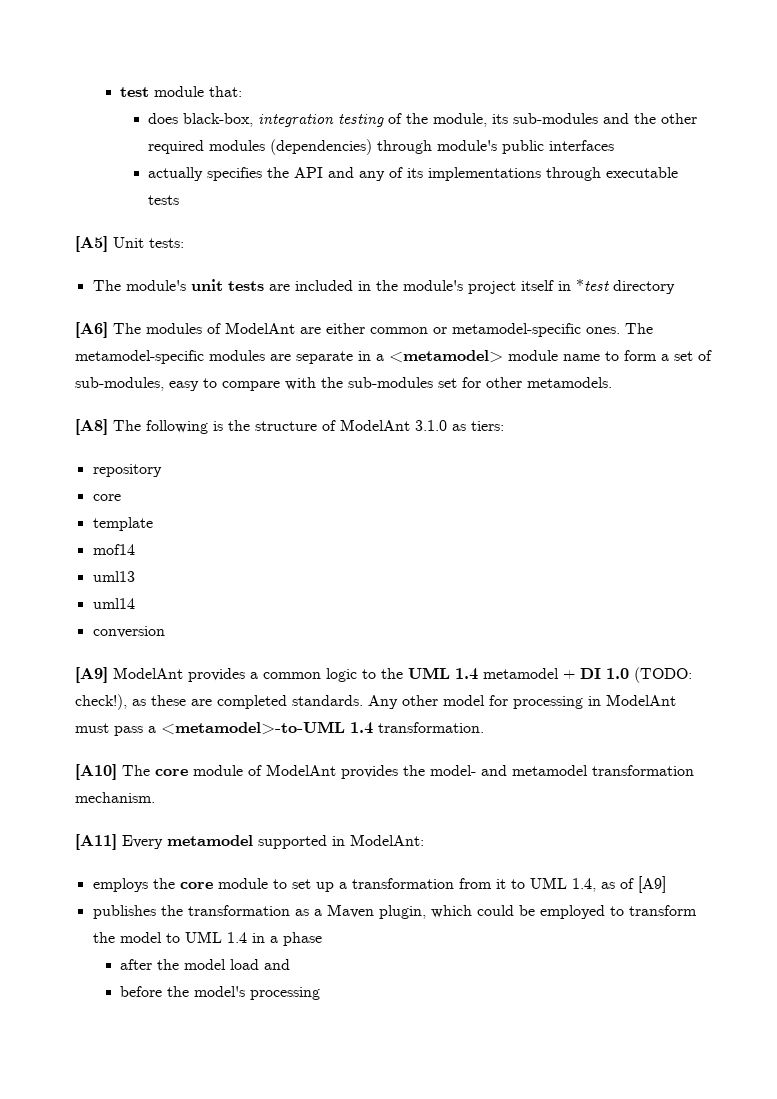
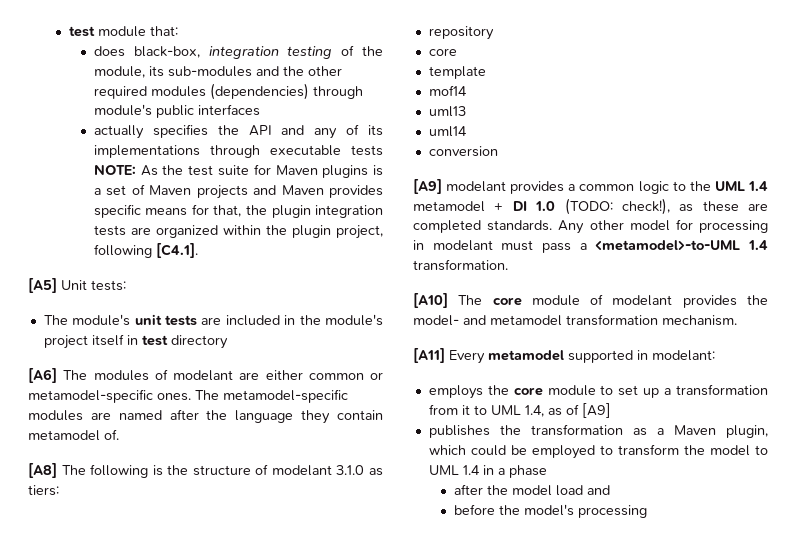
- actually specifies the API and any of its implementations through executable tests
+ actually specifies the API and any of its implementations through executable tests NOTE: As the test suite for Maven plugins is a set of Maven projects and Maven provides specific means for that, the plugin integration tests are organized within the plugin project, following [C4.1].
- The module's unit tests are included in the module's project itself in *test directory
+ The module's unit tests are included in the module's project itself in test directory
- [A6] The modules of ModelAnt are either common or metamodel-specific ones.
+ [A6] The modules of modelant are either common or metamodel-specific ones.
- The metamodel-specific modules are separate in a <metamodel> module name to form a set of sub-modules, easy to compare with the sub-modules set for other metamodels.
+ The metamodel-specific modules are named after the language they contain metamodel of.
- [A8] The following is the structure of ModelAnt 3.1.0 as tiers:
+ [A8] The following is the structure of modelant 3.1.0 as tiers:
- [A9] ModelAnt provides a common logic to the UML 1.4 metamodel + DI 1.0 (TODO: check!), as these are completed standards.
+ [A9] modelant provides a common logic to the UML 1.4 metamodel + DI 1.0 (TODO: check!), as these are completed standards.
- Any other model for processing in ModelAnt must pass a <metamodel>-to-UML 1.4 transformation.
+ Any other model for processing in modelant must pass a <metamodel>-to-UML 1.4 transformation.
- [A10] The core module of ModelAnt provides the model- and metamodel transformation mechanism.
+ [A10] The core module of modelant provides the model- and metamodel transformation mechanism.
- [A11] Every metamodel supported in ModelAnt:
+ [A11] Every metamodel supported in modelant:

